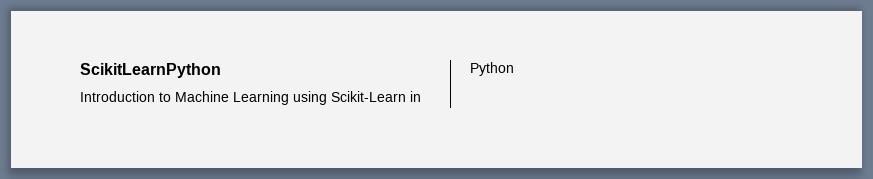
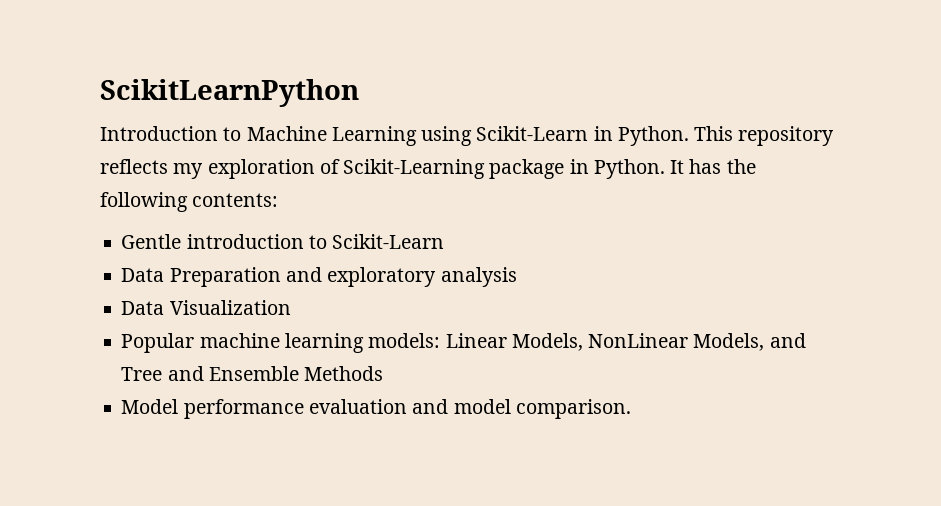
- Introduction to Machine Learning using Scikit-Learn in Python
+ Introduction to Machine Learning using Scikit-Learn in Python. This repository reflects my exploration of Scikit-Learning package in Python. It has the following contents:
+ Gentle introduction to Scikit-Learn
+ Data Preparation and exploratory analysis
+ Data Visualization
+ Popular machine learning models: Linear Models, NonLinear Models, and Tree and Ensemble Methods
+ Model performance evaluation and model comparison.

